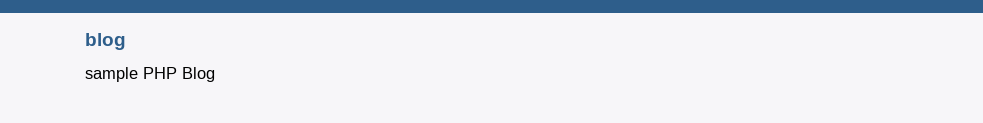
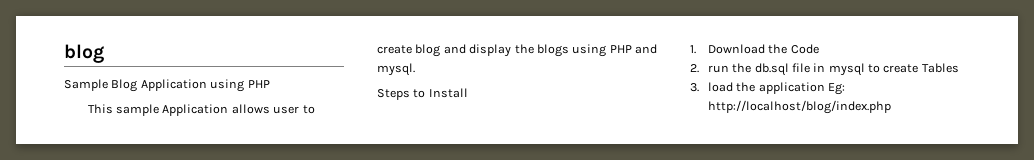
- sample PHP Blog
+ Sample Blog Application using PHP
+ This sample Application allows user to create blog and display the blogs using PHP and mysql.
+ Steps to Install
+ 1. Download the Code
+ 2. run the db.sql file in mysql to create Tables
+ 3. load the application Eg: http://localhost/blog/index.php

